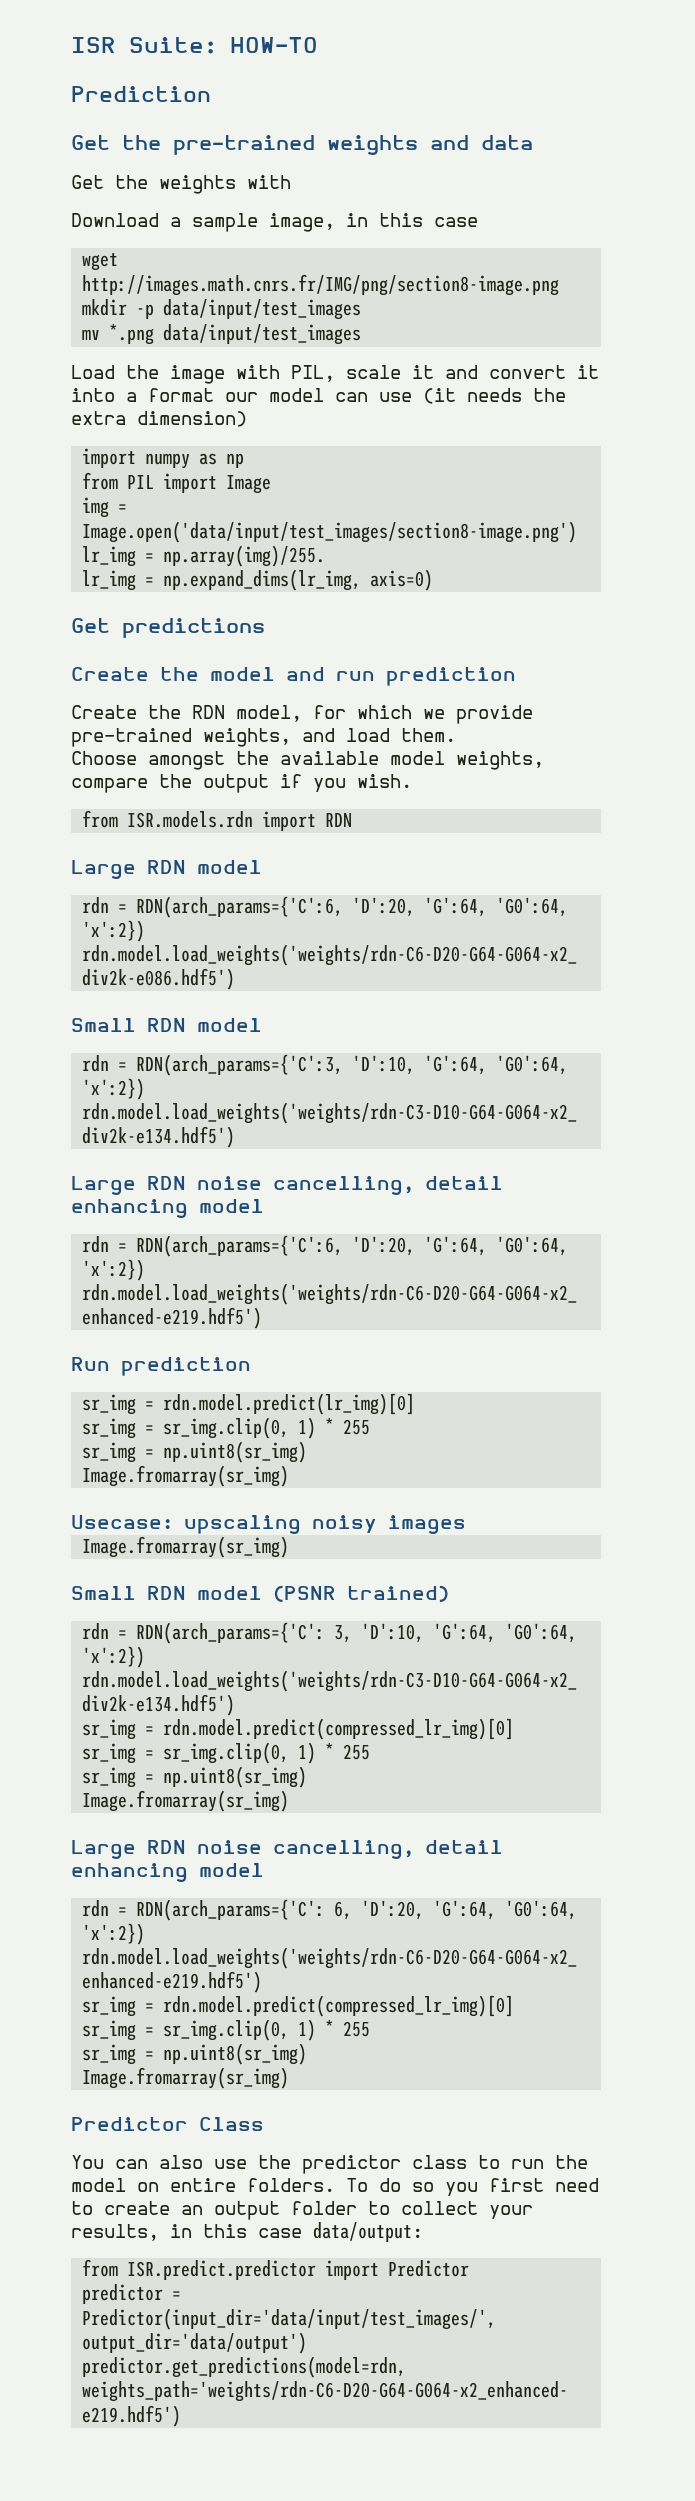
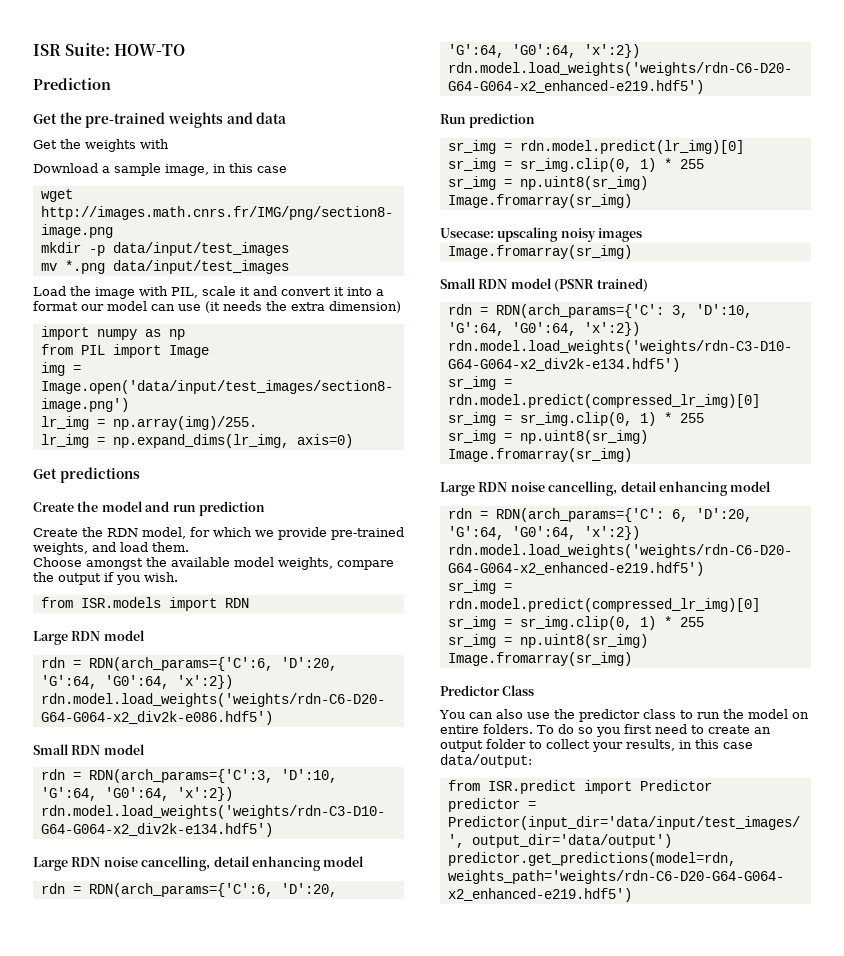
- from ISR.models.rdn import RDN
+ from ISR.models import RDN
- from ISR.predict.predictor import Predictor
+ from ISR.predict import Predictor

